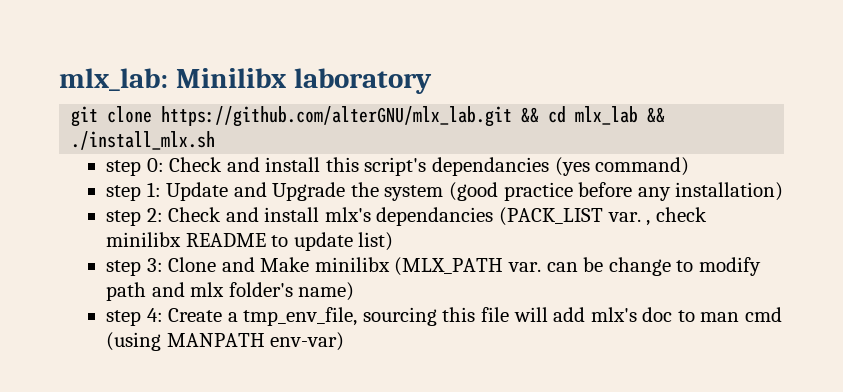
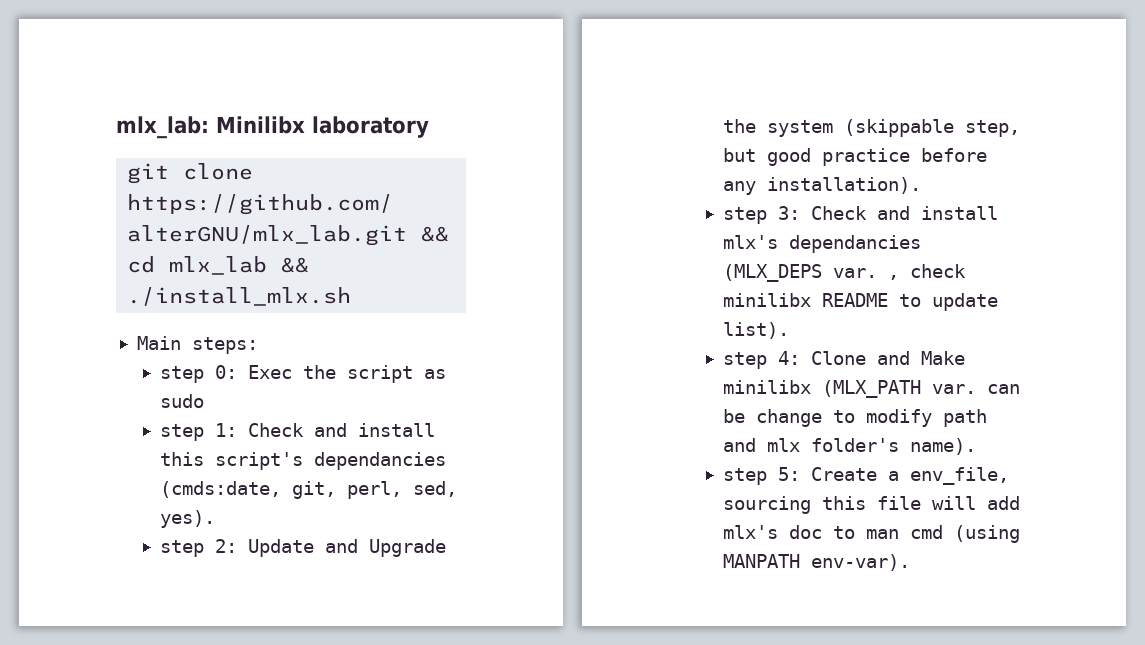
+ Main steps:
- step 0: Check and install this script's dependancies (yes command)
- step 1: Update and Upgrade the system (good practice before any installation)
- step 2: Check and install mlx's dependancies (PACK_LIST var. , check minilibx README to update list)
- step 3: Clone and Make minilibx (MLX_PATH var. can be change to modify path and mlx folder's name)
- step 4: Create a tmp_env_file, sourcing this file will add mlx's doc to man cmd (using MANPATH env-var)
+ step 0: Exec the script as sudo
+ step 1: Check and install this script's dependancies (cmds:date, git, perl, sed, yes).
+ step 2: Update and Upgrade the system (skippable step, but good practice before any installation).
+ step 3: Check and install mlx's dependancies (MLX_DEPS var. , check minilibx README to update list).
+ step 4: Clone and Make minilibx (MLX_PATH var. can be change to modify path and mlx folder's name).
+ step 5: Create a env_file, sourcing this file will add mlx's doc to man cmd (using MANPATH env-var).

